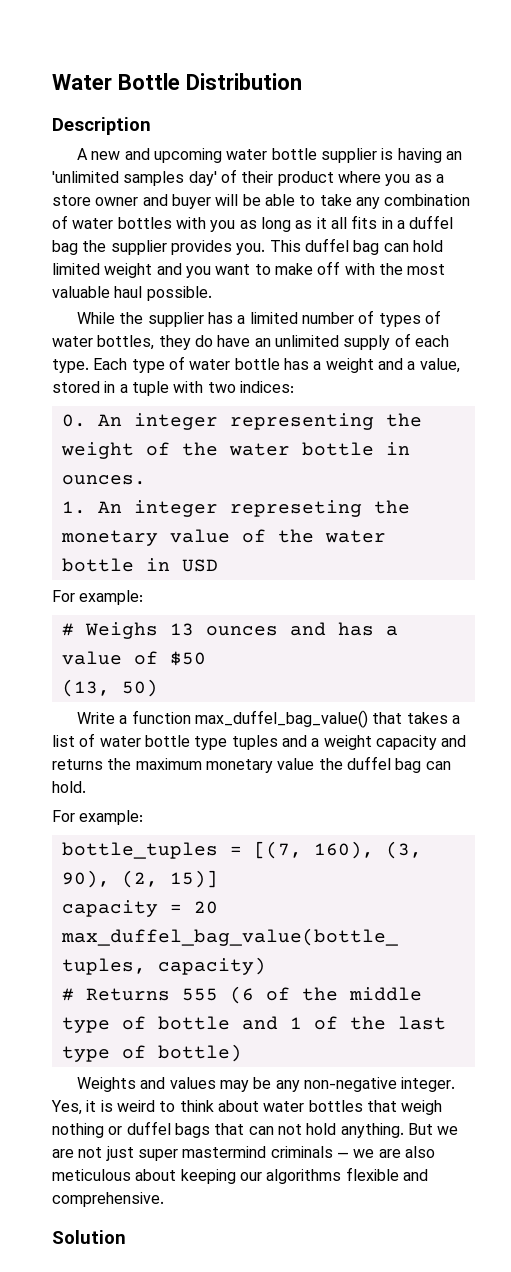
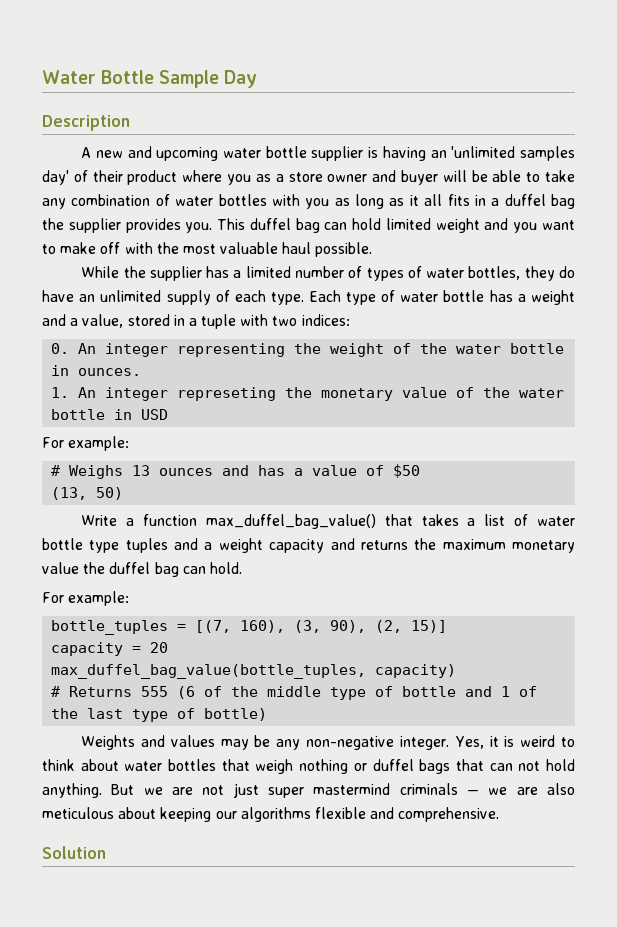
- Water Bottle Distribution
+ Water Bottle Sample Day

